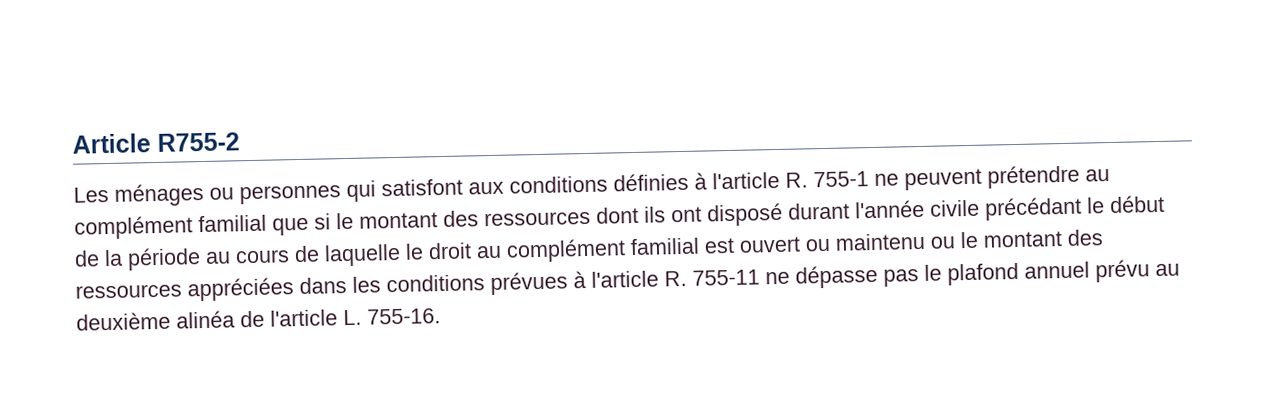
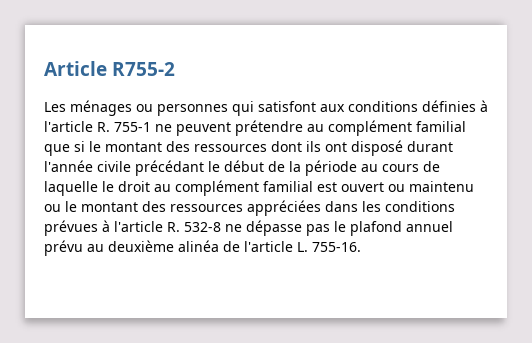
- Les ménages ou personnes qui satisfont aux conditions définies à l'article R. 755-1 ne peuvent prétendre au complément familial que si le montant des ressources dont ils ont disposé durant l'année civile précédant le début de la période au cours de laquelle le droit au complément familial est ouvert ou maintenu ou le montant des ressources appréciées dans les conditions prévues à l'article R. 755-11 ne dépasse pas le plafond annuel prévu au deuxième alinéa de l'article L. 755-16.
+ Les ménages ou personnes qui satisfont aux conditions définies à l'article R. 755-1 ne peuvent prétendre au complément familial que si le montant des ressources dont ils ont disposé durant l'année civile précédant le début de la période au cours de laquelle le droit au complément familial est ouvert ou maintenu ou le montant des ressources appréciées dans les conditions prévues à l'article R. 532-8 ne dépasse pas le plafond annuel prévu au deuxième alinéa de l'article L. 755-16.

